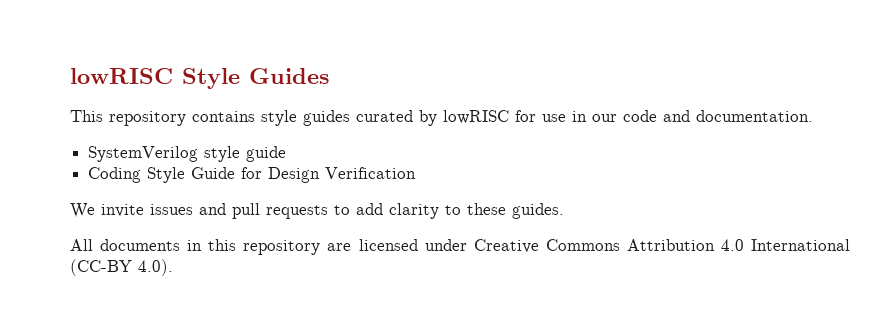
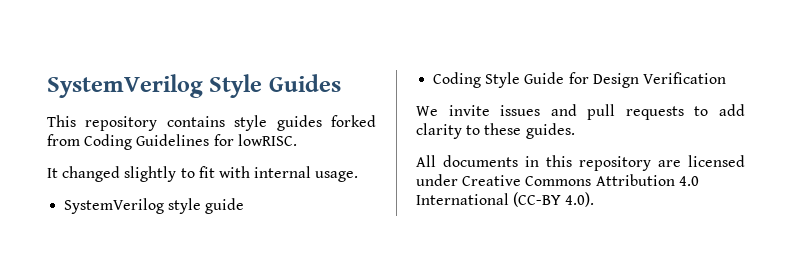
- lowRISC Style Guides
+ SystemVerilog Style Guides
- This repository contains style guides curated by lowRISC for use in our code and documentation.
+ This repository contains style guides forked from Coding Guidelines for lowRISC.
+ It changed slightly to fit with internal usage.

